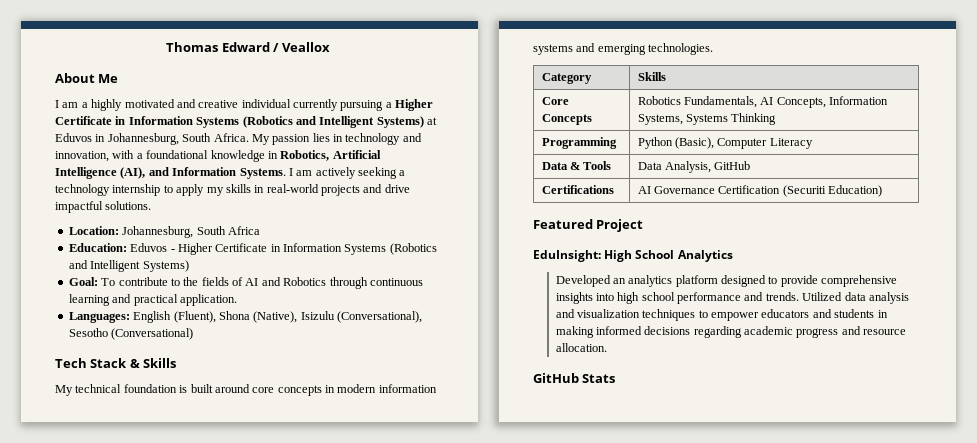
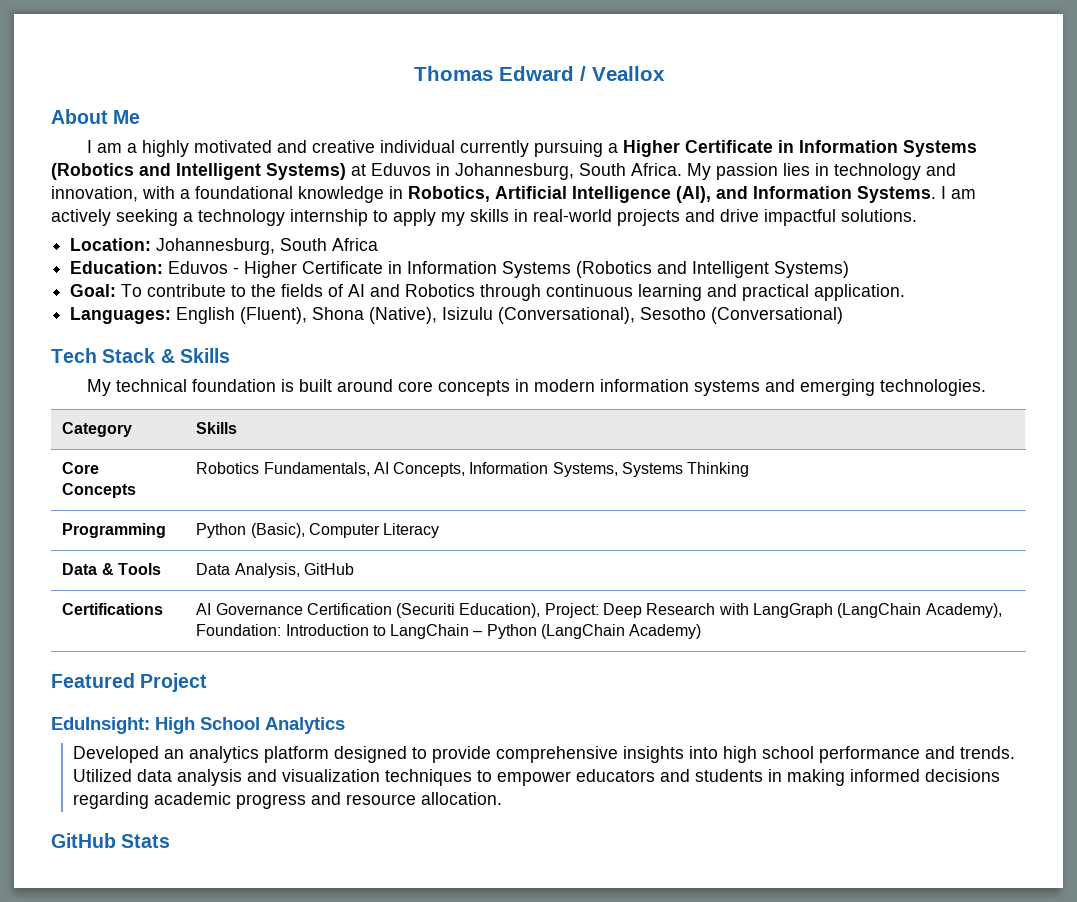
- Certifications | AI Governance Certification (Securiti Education)
+ Certifications | AI Governance Certification (Securiti Education), Project: Deep Research with LangGraph (LangChain Academy), Foundation: Introduction to LangChain – Python (LangChain Academy)

